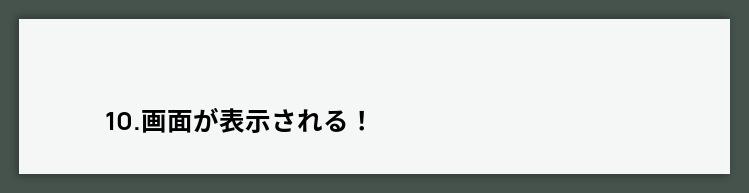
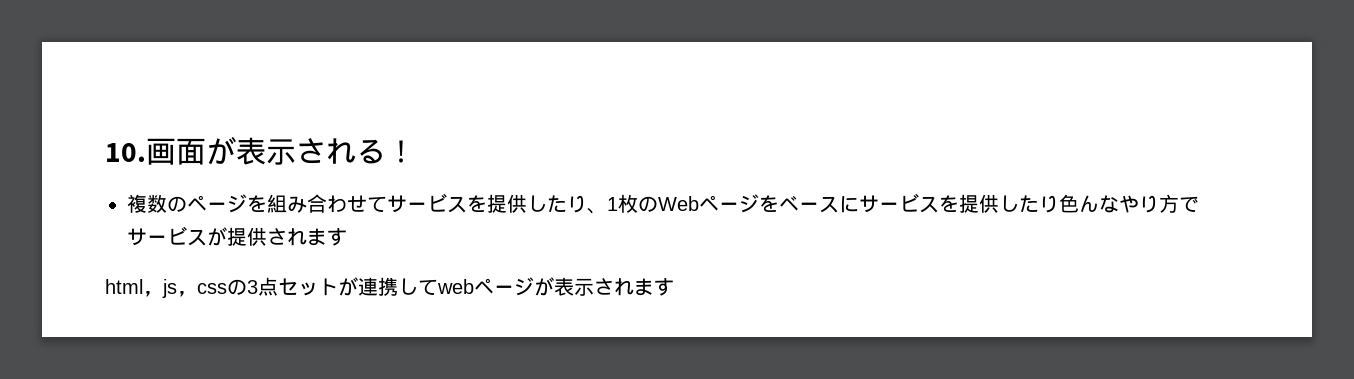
+ 複数のページを組み合わせてサービスを提供したり、1枚のWebページをベースにサービスを提供したり色んなやり方でサービスが提供されます
+ html，js，cssの3点セットが連携してwebページが表示されます

